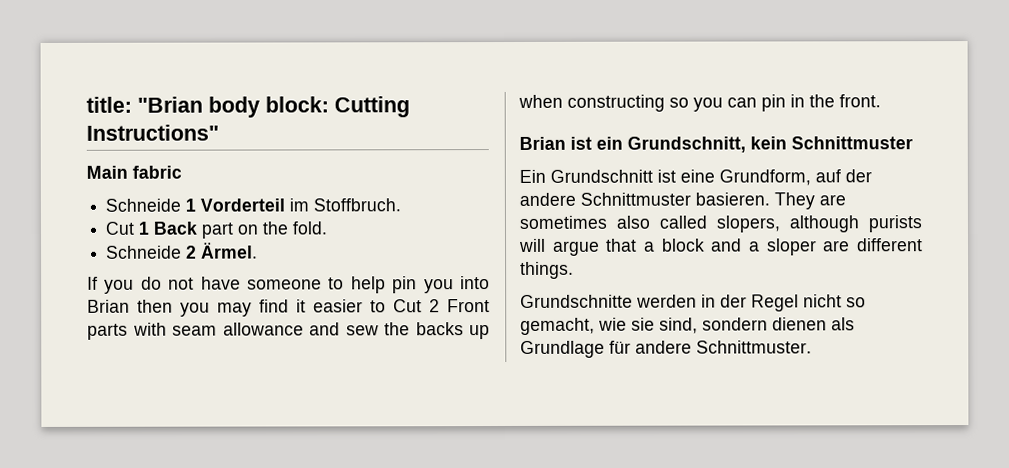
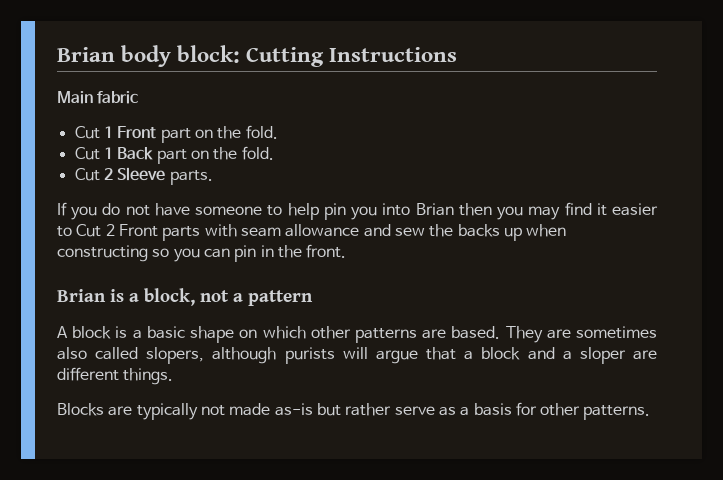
- title: "Brian body block: Cutting Instructions"
+ Brian body block: Cutting Instructions
- Schneide 1 Vorderteil im Stoffbruch.
+ Cut 1 Front part on the fold.
- Schneide 2 Ärmel.
+ Cut 2 Sleeve parts.
- Brian ist ein Grundschnitt, kein Schnittmuster
- Ein Grundschnitt ist eine Grundform, auf der andere Schnittmuster basieren.
+ Brian is a block, not a pattern
+ A block is a basic shape on which other patterns are based.
- Grundschnitte werden in der Regel nicht so gemacht, wie sie sind, sondern dienen als Grundlage für andere Schnittmuster.
+ Blocks are typically not made as-is but rather serve as a basis for other patterns.

